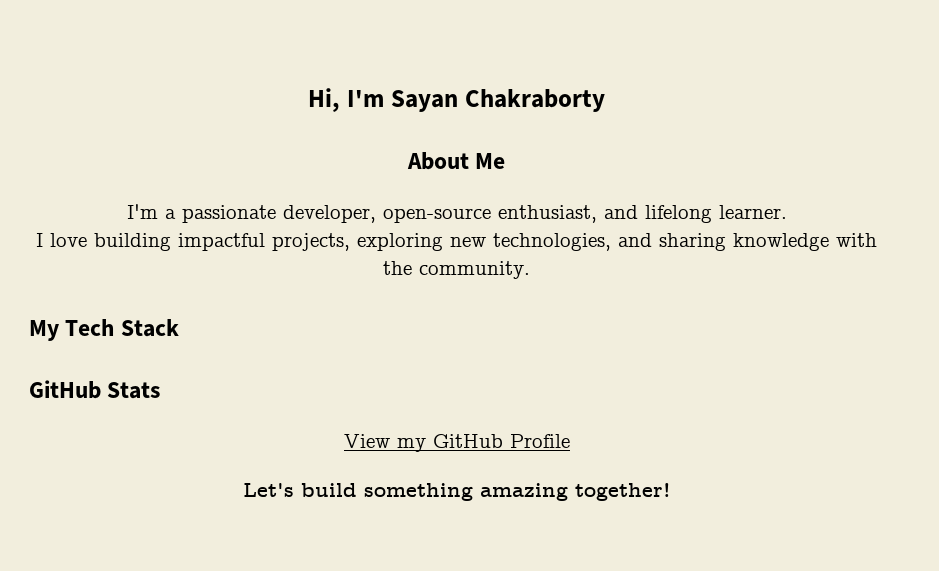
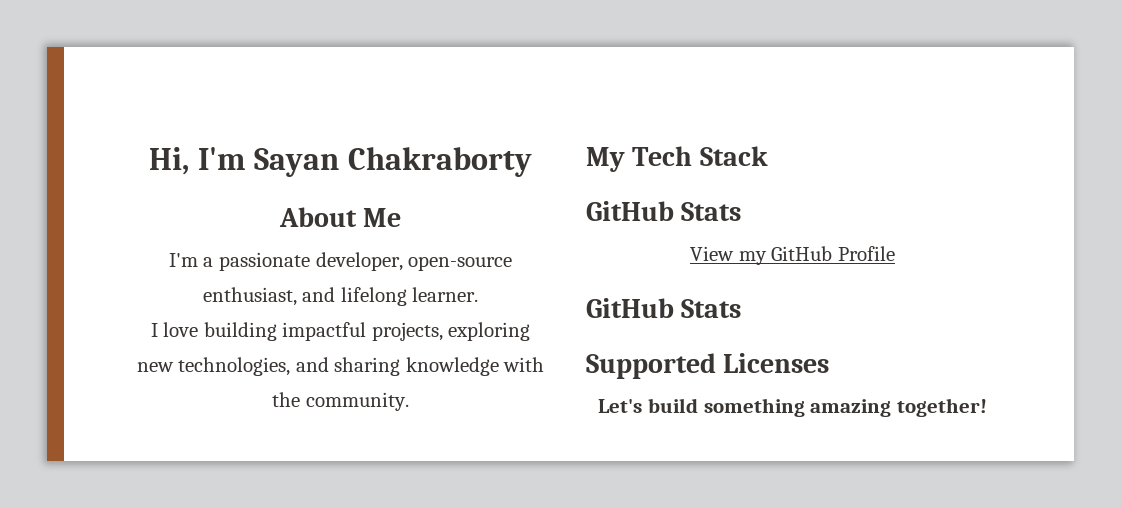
  View my GitHub Profile
+ GitHub Stats
+ Supported Licenses

